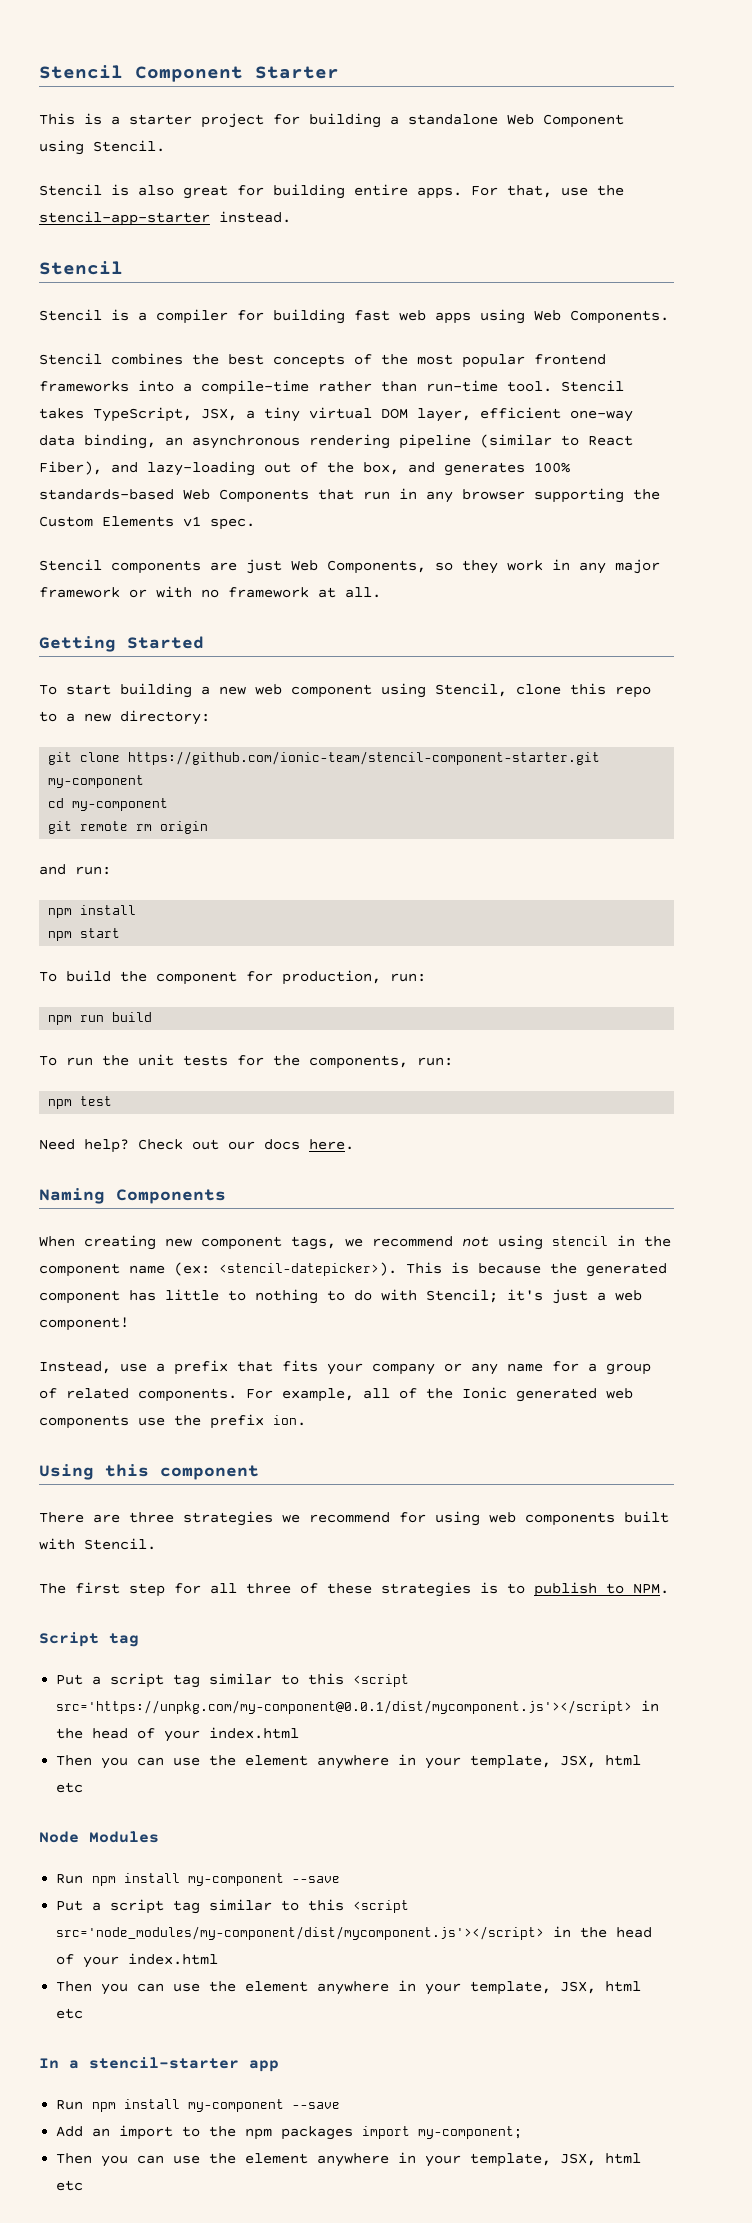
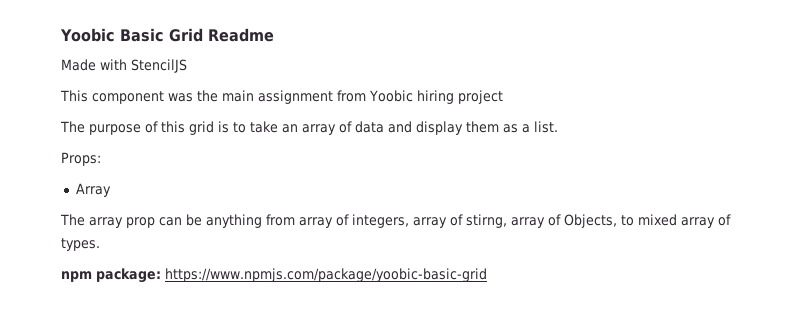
- Stencil Component Starter
- This is a starter project for building a standalone Web Component using Stencil.
- Stencil is also great for building entire apps. For that, use the stencil-app-starter instead.
- Stencil
- Stencil is a compiler for building fast web apps using Web Components.
- Stencil combines the best concepts of the most popular frontend frameworks into a compile-time rather than run-time tool. Stencil takes TypeScript, JSX, a tiny virtual DOM layer, efficient one-way data binding, an asynchronous rendering pipeline (similar to React Fiber), and lazy-loading out of the box, and generates 100% standards-based Web Components that run in any browser supporting the Custom Elements v1 spec.
- Stencil components are just Web Components, so they work in any major framework or with no framework at all.
- Getting Started
- To start building a new web component using Stencil, clone this repo to a new directory:
- git clone https://github.com/ionic-team/stencil-component-starter.git my-component
- cd my-component
- git remote rm origin
- and run:
- npm install
- npm start
- To build the component for production, run:
- npm run build
- To run the unit tests for the components, run:
- npm test
- Need help? Check out our docs here.
- Naming Components
- When creating new component tags, we recommend not using stencil in the component name (ex: <stencil-datepicker>). This is because the generated component has little to nothing to do with Stencil; it's just a web component!
- Instead, use a prefix that fits your company or any name for a group of related components. For example, all of the Ionic generated web components use the prefix ion.
- Using this component
- There are three strategies we recommend for using web components built with Stencil.
- The first step for all three of these strategies is to publish to NPM.
- Script tag
- Put a script tag similar to this <script src='https://unpkg.com/my-component@0.0.1/dist/mycomponent.js'></script> in the head of your index.html
- Then you can use the element anywhere in your template, JSX, html etc
- Node Modules
- Run npm install my-component --save
- Put a script tag similar to this <script src='node_modules/my-component/dist/mycomponent.js'></script> in the head of your index.html
- Then you can use the element anywhere in your template, JSX, html etc
- In a stencil-starter app
- Run npm install my-component --save
- Add an import to the npm packages import my-component;
- Then you can use the element anywhere in your template, JSX, html etc
+ Yoobic Basic Grid Readme
+ Made with StencilJS
+ This component was the main assignment from Yoobic hiring project
+ The purpose of this grid is to take an array of data and display them as a list.
+ Props:
+ Array
+ The array prop can be anything from array of integers, array of stirng, array of Objects, to mixed array of types.
+ npm package: https://www.npmjs.com/package/yoobic-basic-grid

